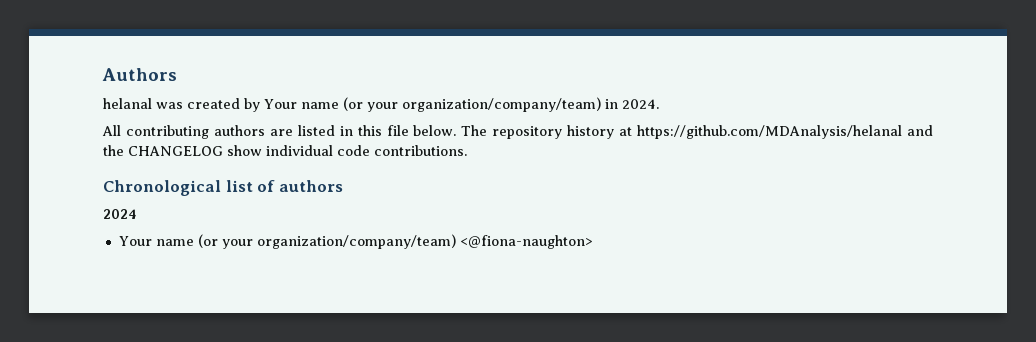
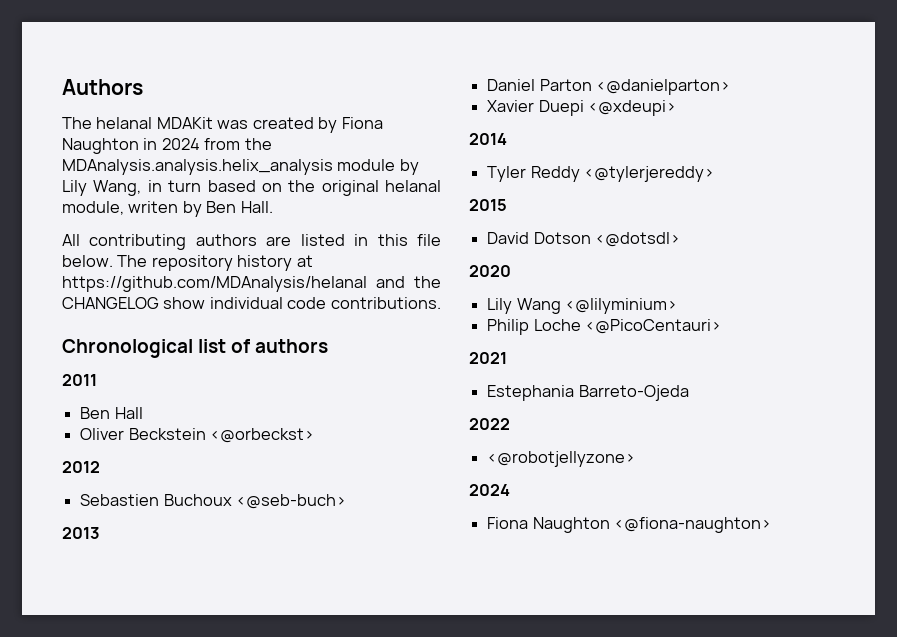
- helanal was created by Your name (or your organization/company/team) in 2024.
+ The helanal MDAKit was created by Fiona Naughton in 2024 from the MDAnalysis.analysis.helix_analysis module by Lily Wang, in turn based on the original helanal module, writen by Ben Hall.
+ 2011
+ Ben Hall
+ Oliver Beckstein <@orbeckst>
+ 2012
+ Sebastien Buchoux <@seb-buch>
+ 2013
+ Daniel Parton <@danielparton>
+ Xavier Duepi <@xdeupi>
+ 2014
+ Tyler Reddy <@tylerjereddy>
+ 2015
+ David Dotson <@dotsdl>
+ 2020
+ Lily Wang <@lilyminium>
+ Philip Loche <@PicoCentauri>
+ 2021
+ Estephania Barreto-Ojeda
+ 2022
+ <@robotjellyzone>
  2024
- Your name (or your organization/company/team) <@fiona-naughton>
+ Fiona Naughton <@fiona-naughton>

